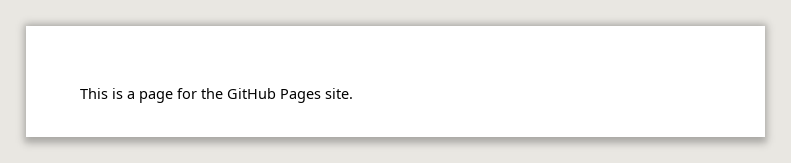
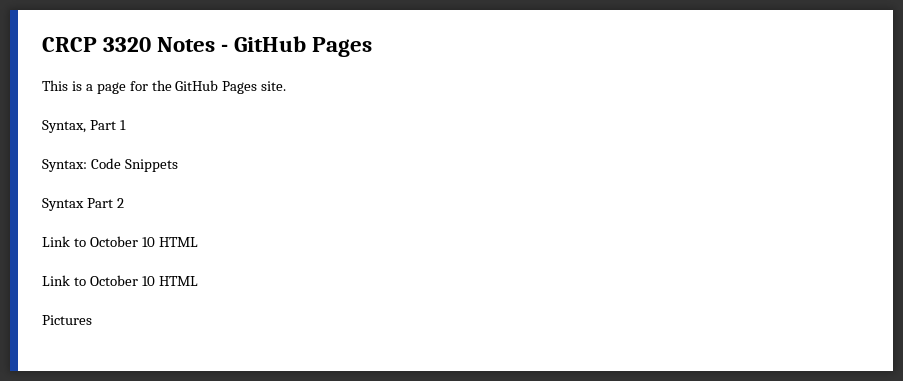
+ CRCP 3320 Notes - GitHub Pages
+ Syntax, Part 1
+ Syntax: Code Snippets
+ Syntax Part 2
+ Link to October 10 HTML
+ Link to October 10 HTML
+ Pictures

